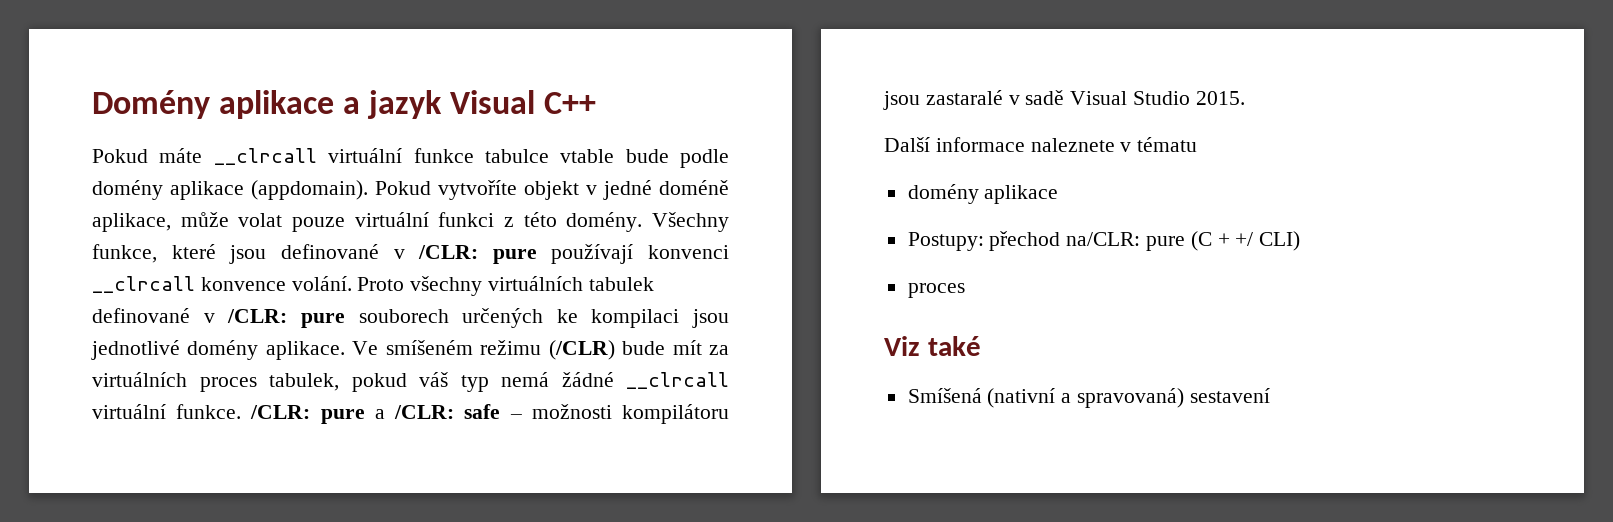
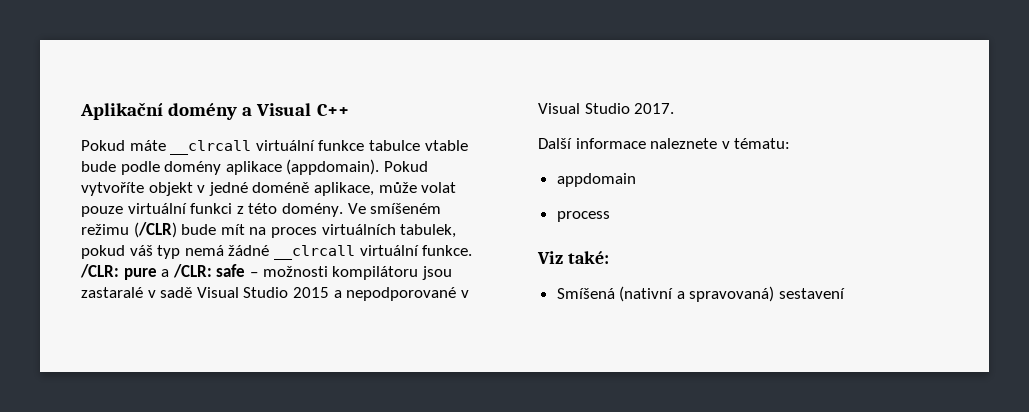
- Domény aplikace a jazyk Visual C++
+ Aplikační domény a Visual C++
- Všechny funkce, které jsou definované v /CLR: pure používají konvenci __clrcall konvence volání. Proto všechny virtuálních tabulek definované v /CLR: pure souborech určených ke kompilaci jsou jednotlivé domény aplikace.
- Ve smíšeném režimu (/CLR) bude mít za virtuálních proces tabulek, pokud váš typ nemá žádné __clrcall virtuální funkce.
+ Ve smíšeném režimu (/CLR) bude mít na proces virtuálních tabulek, pokud váš typ nemá žádné __clrcall virtuální funkce.
- /CLR: pure a /CLR: safe – možnosti kompilátoru jsou zastaralé v sadě Visual Studio 2015.
- Další informace naleznete v tématu
- domény aplikace
- Postupy: přechod na/CLR: pure (C + +/ CLI)
- proces
+ /CLR: pure a /CLR: safe – možnosti kompilátoru jsou zastaralé v sadě Visual Studio 2015 a nepodporované v Visual Studio 2017.
+ Další informace naleznete v tématu:
+ appdomain
+ process
- Viz také
+ Viz také:

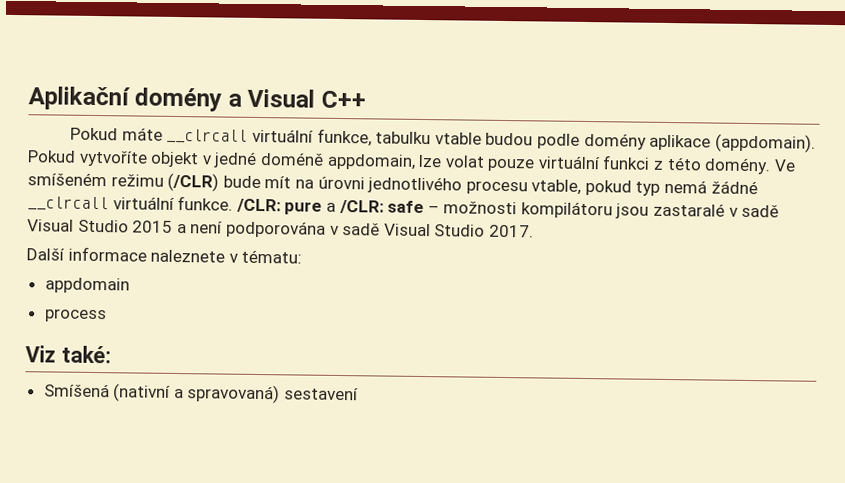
- Pokud máte __clrcall virtuální funkce tabulce vtable bude podle domény aplikace (appdomain).
+ Pokud máte __clrcall virtuální funkce, tabulku vtable budou podle domény aplikace (appdomain).
- Pokud vytvoříte objekt v jedné doméně aplikace, může volat pouze virtuální funkci z této domény.
+ Pokud vytvoříte objekt v jedné doméně appdomain, lze volat pouze virtuální funkci z této domény.
- Ve smíšeném režimu (/CLR) bude mít na proces virtuálních tabulek, pokud váš typ nemá žádné __clrcall virtuální funkce.
+ Ve smíšeném režimu (/CLR) bude mít na úrovni jednotlivého procesu vtable, pokud typ nemá žádné __clrcall virtuální funkce.
- /CLR: pure a /CLR: safe – možnosti kompilátoru jsou zastaralé v sadě Visual Studio 2015 a nepodporované v Visual Studio 2017.
+ /CLR: pure a /CLR: safe – možnosti kompilátoru jsou zastaralé v sadě Visual Studio 2015 a není podporována v sadě Visual Studio 2017.

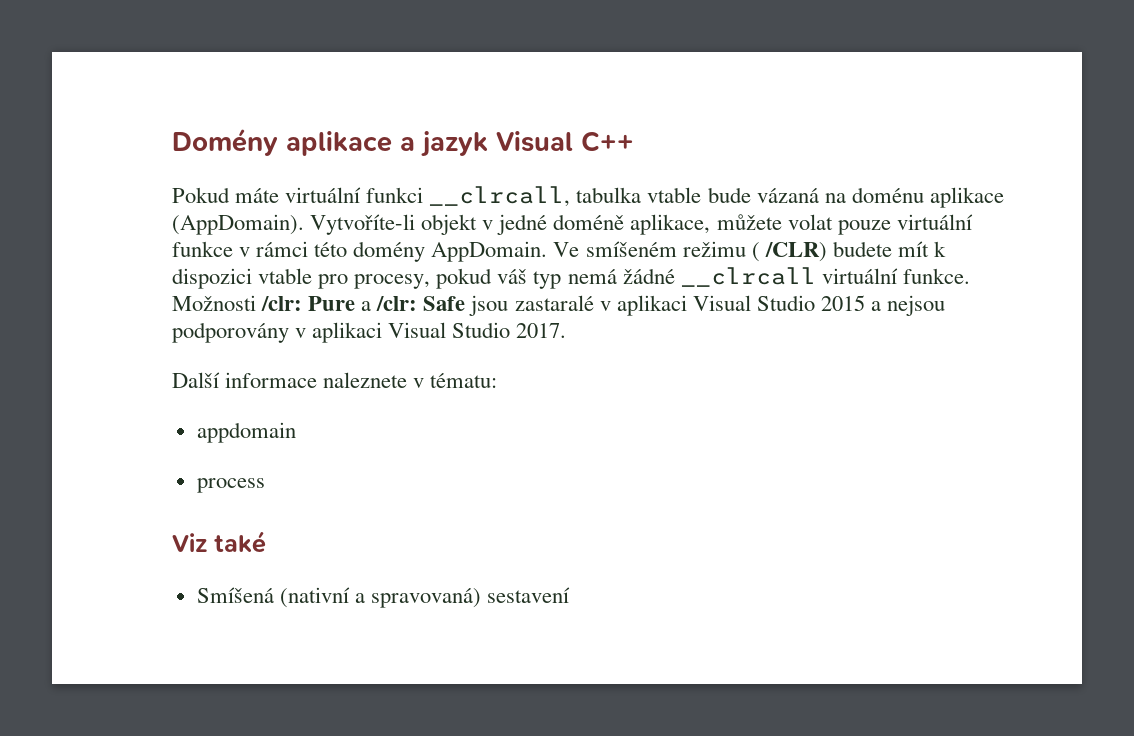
- Aplikační domény a Visual C++
+ Domény aplikace a jazyk Visual C++
- Pokud máte __clrcall virtuální funkce, tabulku vtable budou podle domény aplikace (appdomain). Pokud vytvoříte objekt v jedné doméně appdomain, lze volat pouze virtuální funkci z této domény. Ve smíšeném režimu (/CLR) bude mít na úrovni jednotlivého procesu vtable, pokud typ nemá žádné __clrcall virtuální funkce.
+ Pokud máte virtuální funkci __clrcall, tabulka vtable bude vázaná na doménu aplikace (AppDomain). Vytvoříte-li objekt v jedné doméně aplikace, můžete volat pouze virtuální funkce v rámci této domény AppDomain. Ve smíšeném režimu ( /CLR) budete mít k dispozici vtable pro procesy, pokud váš typ nemá žádné __clrcall virtuální funkce.
- /CLR: pure a /CLR: safe – možnosti kompilátoru jsou zastaralé v sadě Visual Studio 2015 a není podporována v sadě Visual Studio 2017.
+ Možnosti /clr: Pure a /clr: Safe jsou zastaralé v aplikaci Visual Studio 2015 a nejsou podporovány v aplikaci Visual Studio 2017.
- Viz také:
+ Viz také

